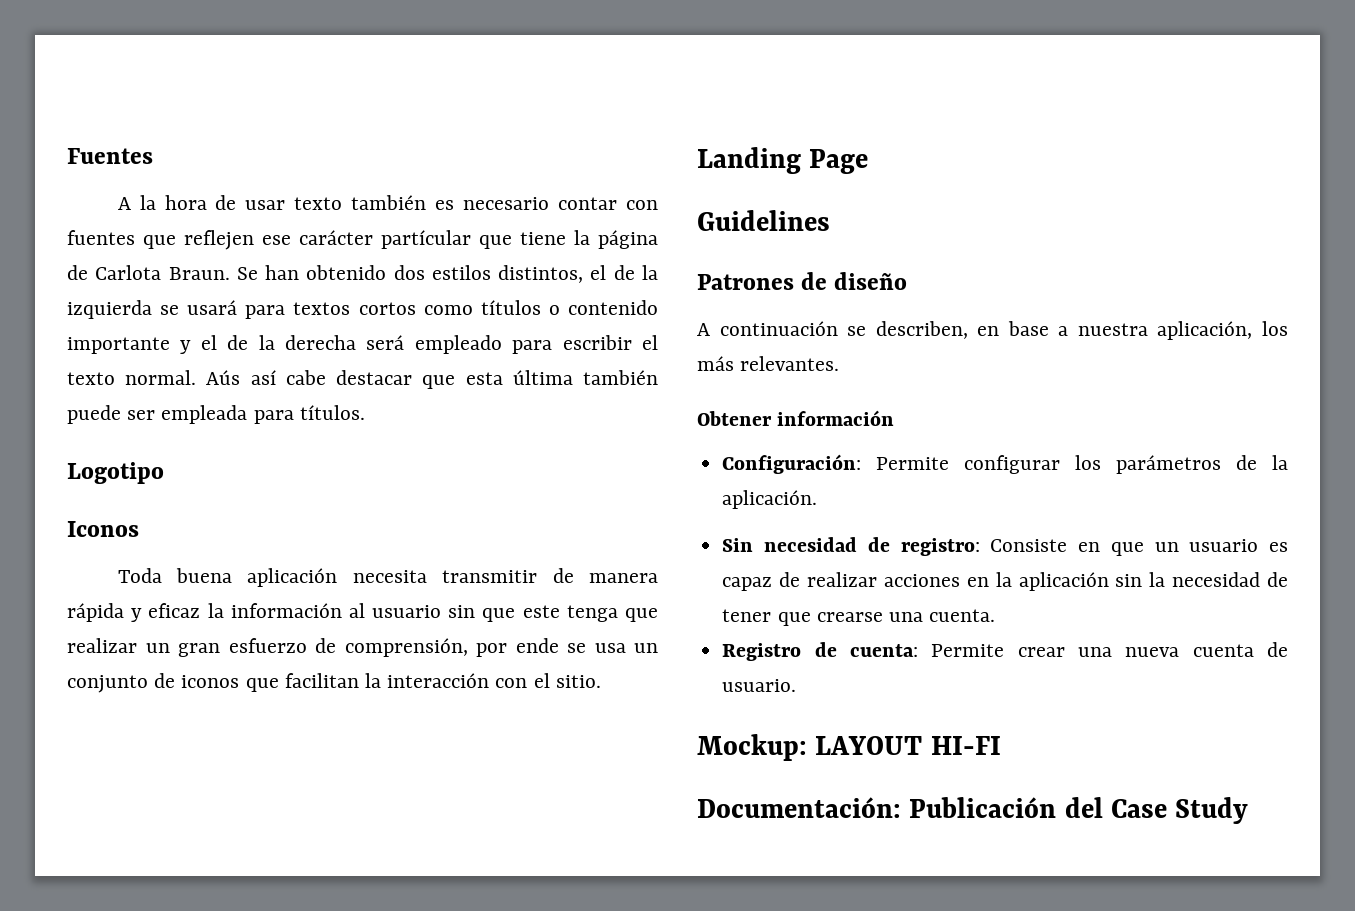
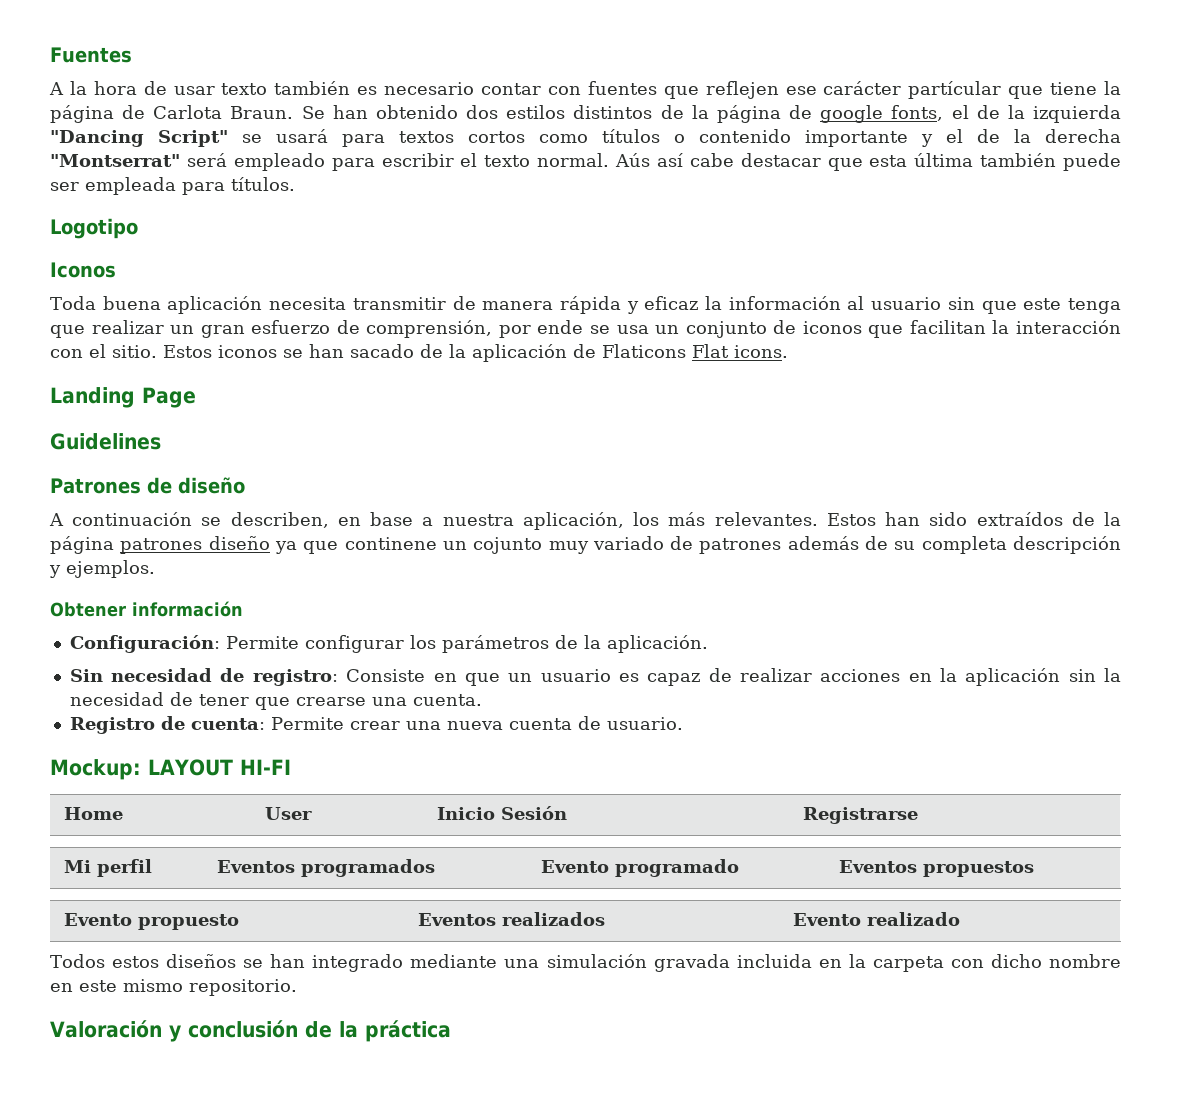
- Se han obtenido dos estilos distintos, el de la izquierda se usará para textos cortos como títulos o contenido importante y el de la derecha será empleado para escribir el texto normal.
+ Se han obtenido dos estilos distintos de la página de google fonts, el de la izquierda "Dancing Script" se usará para textos cortos como títulos o contenido importante y el de la derecha "Montserrat" será empleado para escribir el texto normal.
+ Estos iconos se han sacado de la aplicación de Flaticons Flat icons.
+ Estos han sido extraídos de la página patrones diseño ya que continene un cojunto muy variado de patrones además de su completa descripción y ejemplos.
- Documentación: Publicación del Case Study
+ Home | User | Inicio Sesión | Registrarse
+ Mi perfil | Eventos programados | Evento programado | Eventos propuestos
+ Evento propuesto | Eventos realizados | Evento realizado
+ Todos estos diseños se han integrado mediante una simulación gravada incluida en la carpeta con dicho nombre en este mismo repositorio.
+ Valoración y conclusión de la práctica

